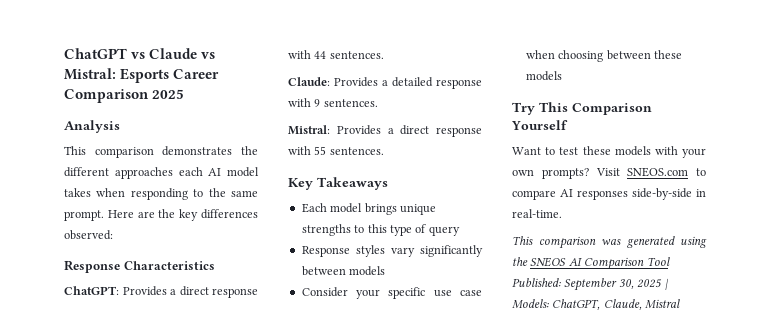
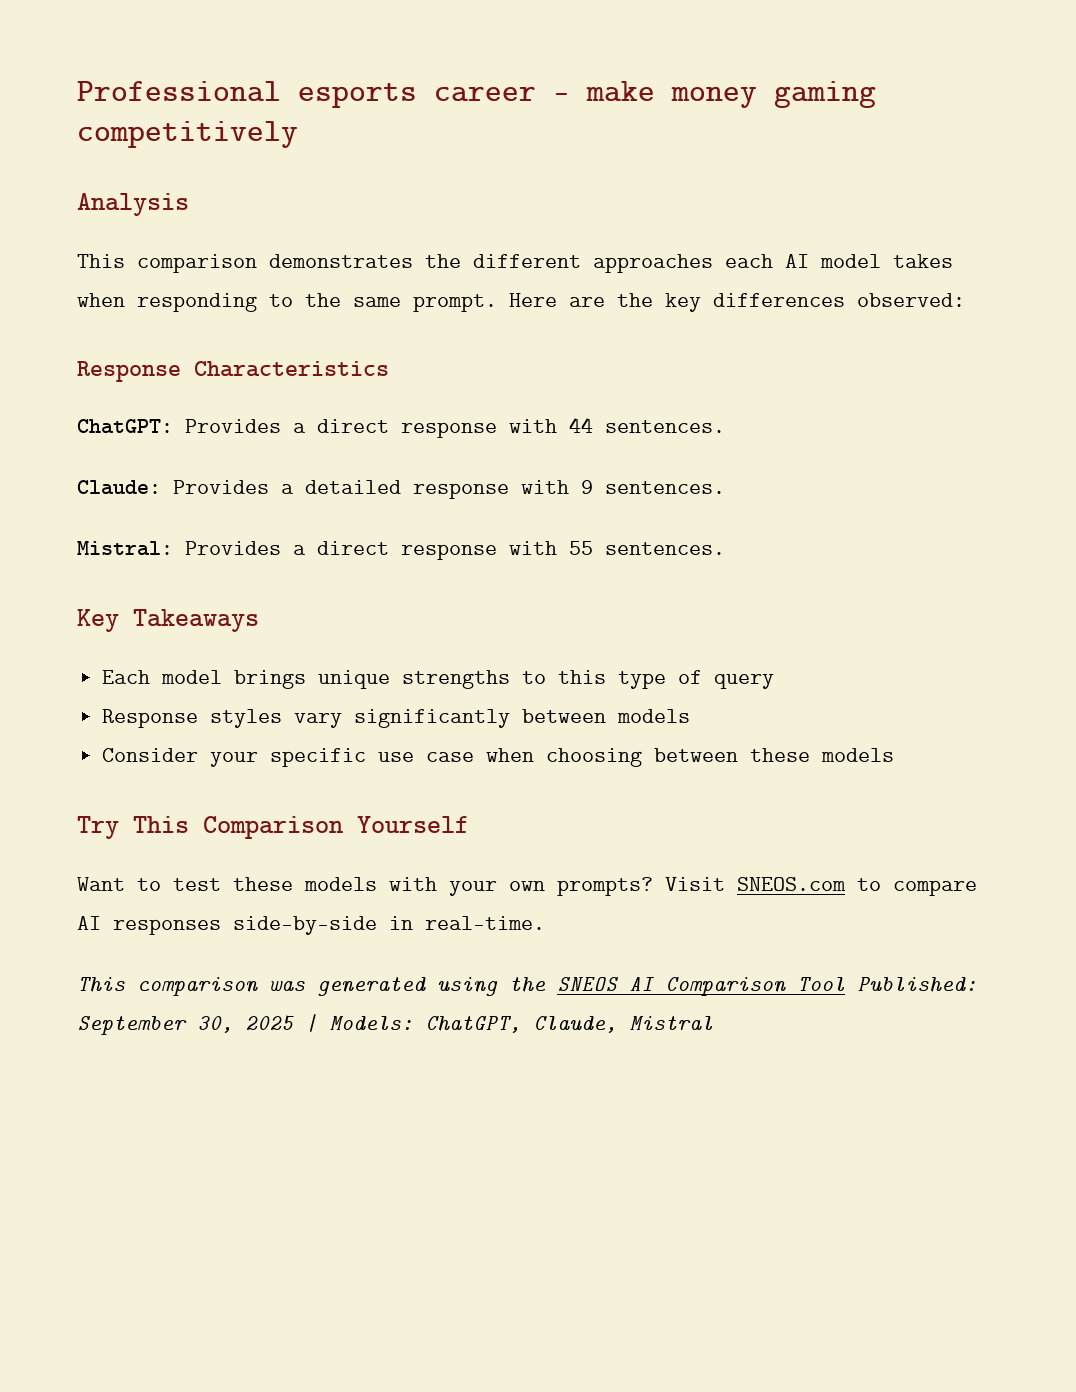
- ChatGPT vs Claude vs Mistral: Esports Career Comparison 2025
+ Professional esports career - make money gaming competitively

